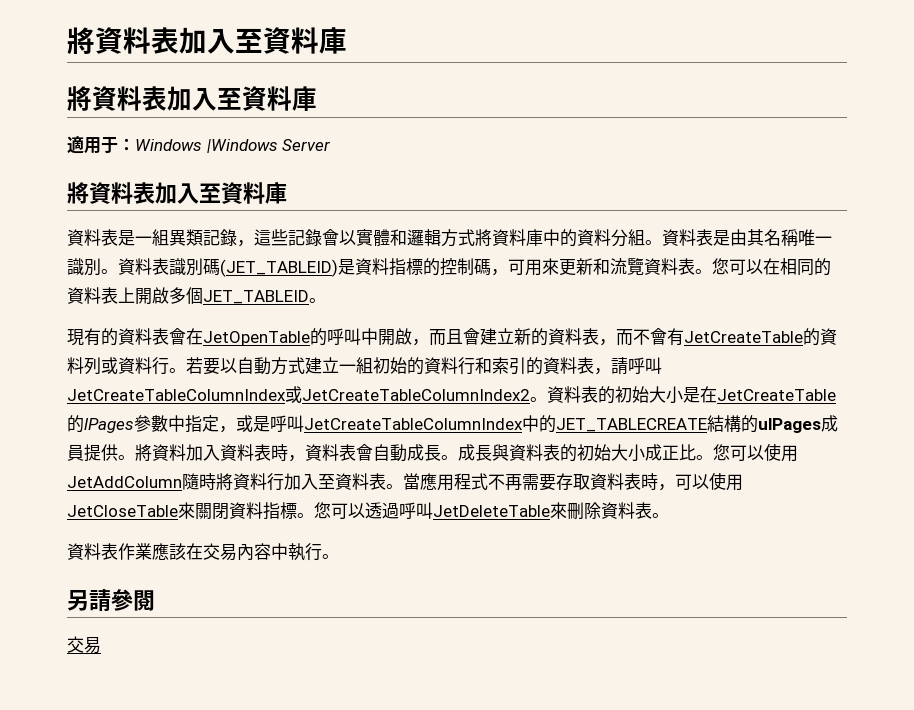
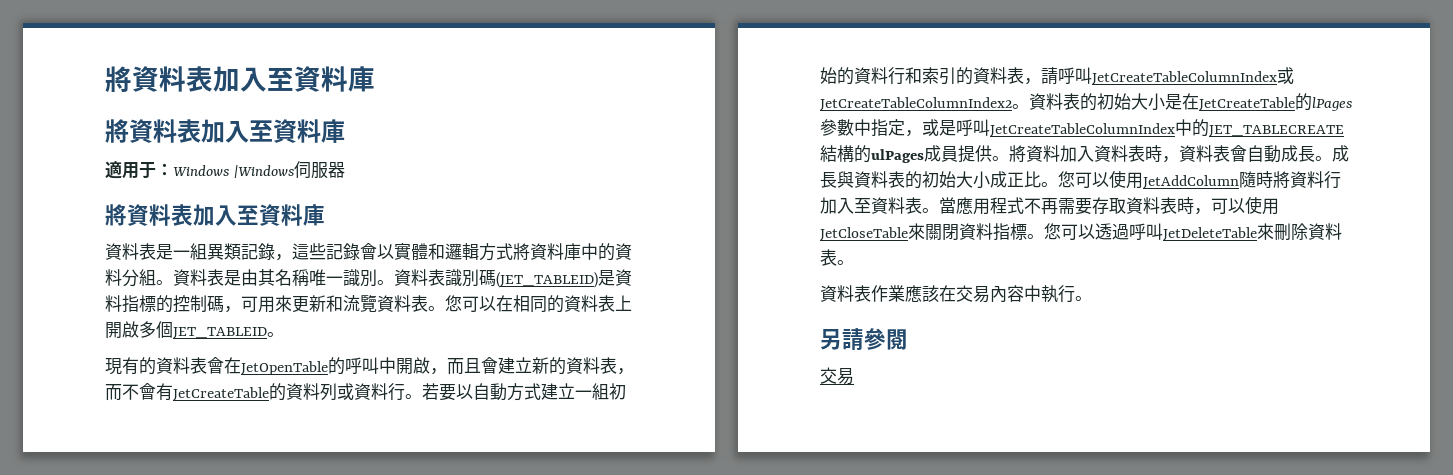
- 適用于：Windows |Windows Server
+ 適用于：Windows |Windows伺服器

